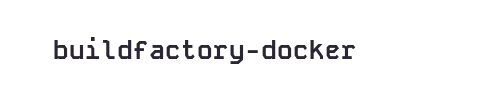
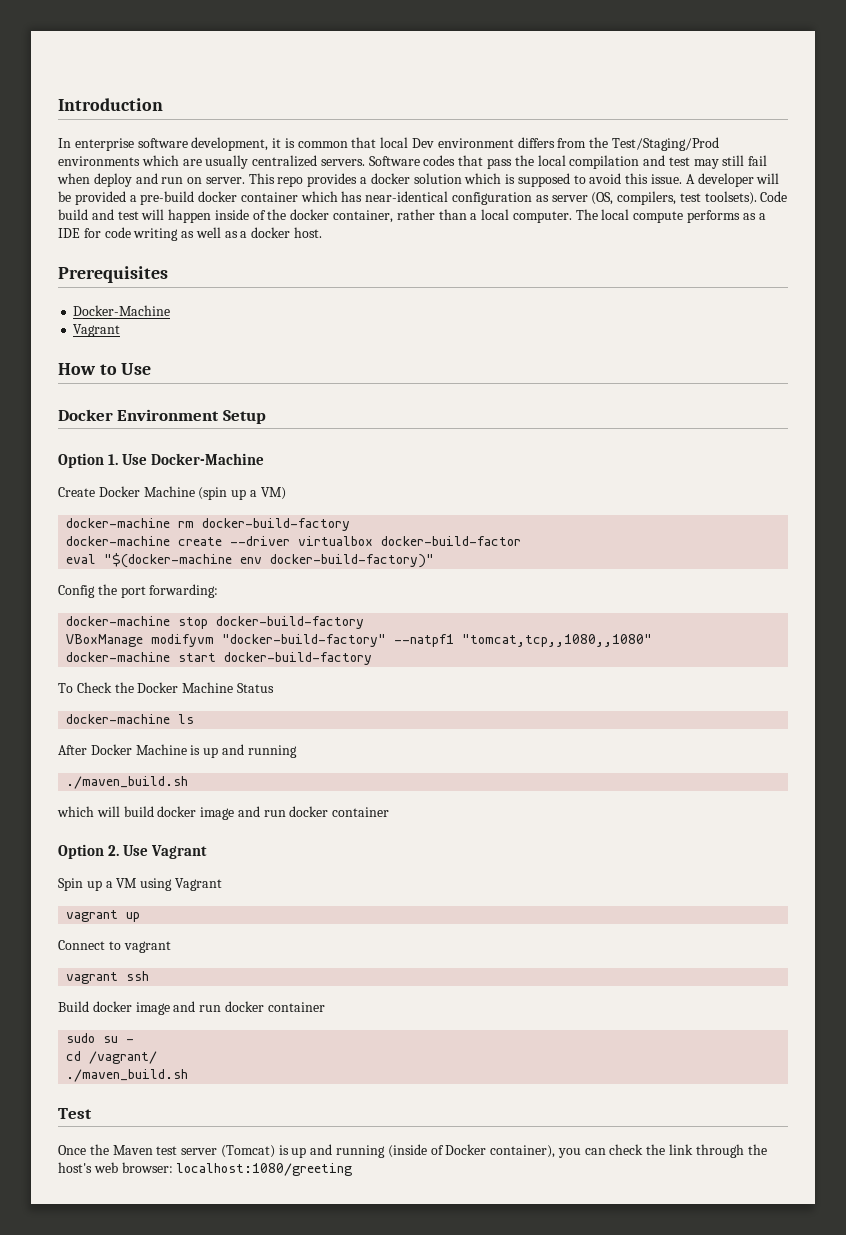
- buildfactory-docker
+ Introduction
+ In enterprise software development, it is common that local Dev environment differs from the Test/Staging/Prod environments which are usually centralized servers. Software codes that pass the local compilation and test may still fail when deploy and run on server. This repo provides a docker solution which is supposed to avoid this issue. A developer will be provided a pre-build docker container which has near-identical configuration as server (OS, compilers, test toolsets). Code build and test will happen inside of the docker container, rather than a local computer. The local compute performs as a IDE for code writing as well as a docker host.
+ Prerequisites
+ Docker-Machine
+ Vagrant
+ How to Use
+ Docker Environment Setup
+ Option 1. Use Docker-Machine
+ Create Docker Machine (spin up a VM)
+ docker-machine rm docker-build-factory
+ docker-machine create --driver virtualbox docker-build-factor
+ eval "$(docker-machine env docker-build-factory)"
+ Config the port forwarding:
+ docker-machine stop docker-build-factory
+ VBoxManage modifyvm "docker-build-factory" --natpf1 "tomcat,tcp,,1080,,1080"
+ docker-machine start docker-build-factory
+ To Check the Docker Machine Status
+ docker-machine ls
+ After Docker Machine is up and running
+ ./maven_build.sh
+ which will build docker image and run docker container
+ Option 2. Use Vagrant
+ Spin up a VM using Vagrant
+ vagrant up
+ Connect to vagrant
+ vagrant ssh
+ Build docker image and run docker container
+ sudo su -
+ cd /vagrant/
+ ./maven_build.sh
+ Test
+ Once the Maven test server (Tomcat) is up and running (inside of Docker container), you can check the link through the host's web browser: localhost:1080/greeting

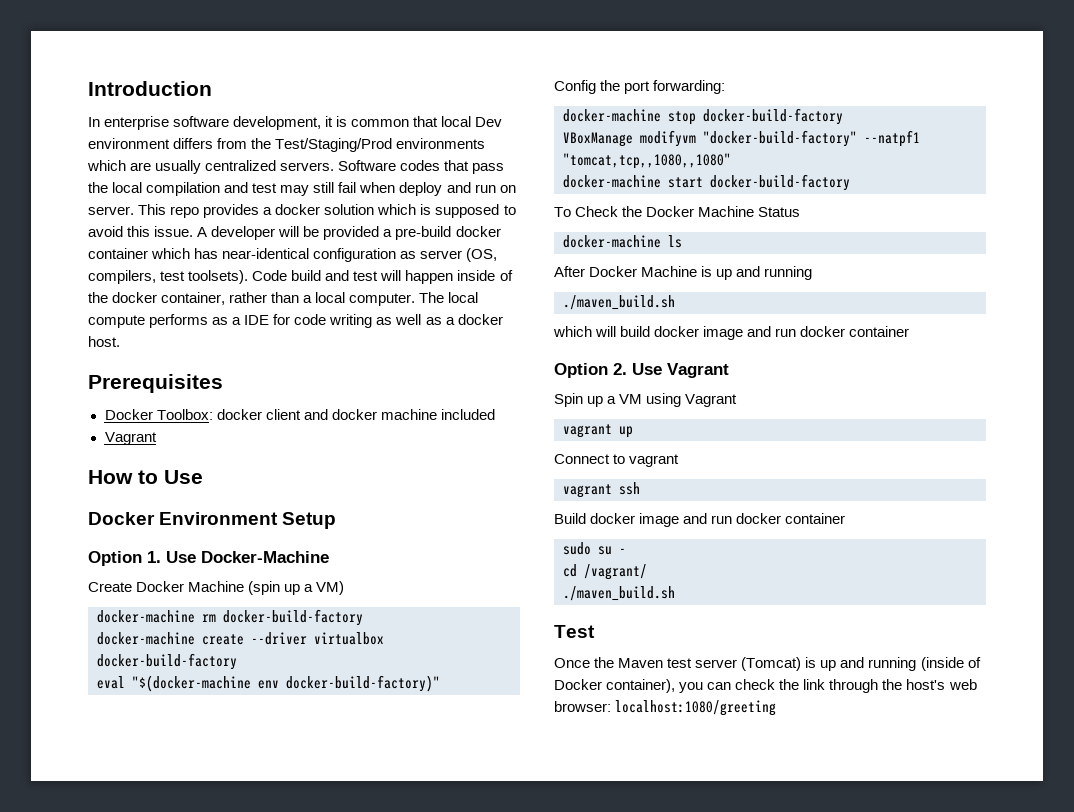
  Prerequisites
- Docker-Machine
+ Docker Toolbox: docker client and docker machine included
- docker-machine create --driver virtualbox docker-build-factor
+ docker-machine create --driver virtualbox docker-build-factory

